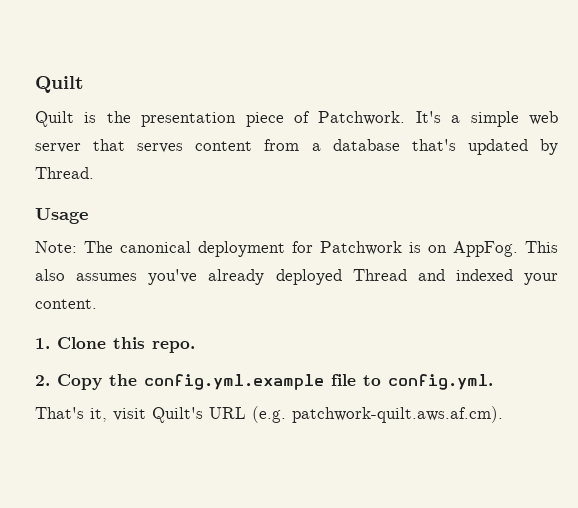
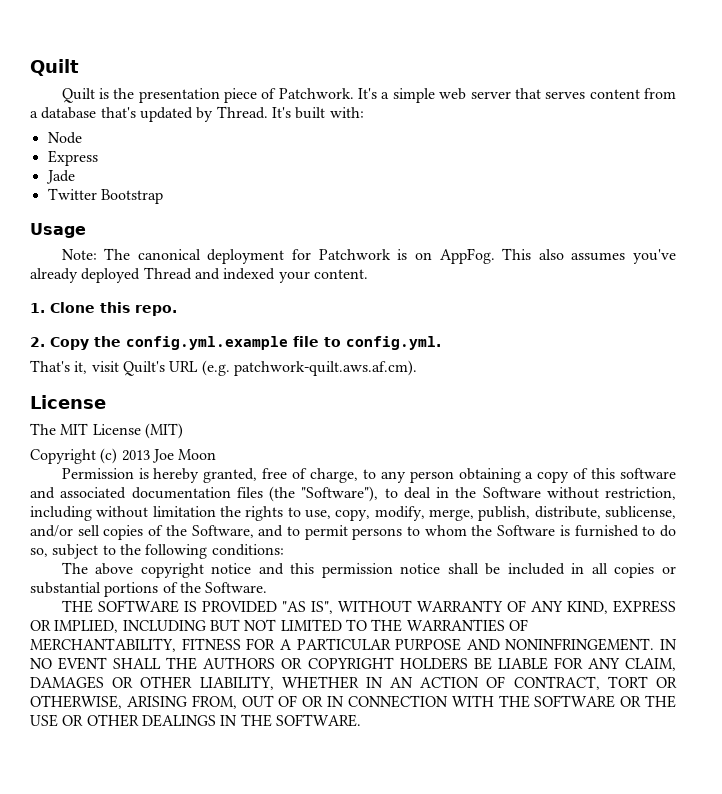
+ It's built with:
+ Node
+ Express
+ Jade
+ Twitter Bootstrap
  That's it, visit Quilt's URL (e.g. patchwork-quilt.aws.af.cm).
+ License
+ The MIT License (MIT)
+ Copyright (c) 2013 Joe Moon
+ Permission is hereby granted, free of charge, to any person obtaining a copy of this software and associated documentation files (the "Software"), to deal in the Software without restriction, including without limitation the rights to use, copy, modify, merge, publish, distribute, sublicense, and/or sell copies of the Software, and to permit persons to whom the Software is furnished to do so, subject to the following conditions:
+ The above copyright notice and this permission notice shall be included in all copies or substantial portions of the Software.
+ THE SOFTWARE IS PROVIDED "AS IS", WITHOUT WARRANTY OF ANY KIND, EXPRESS OR IMPLIED, INCLUDING BUT NOT LIMITED TO THE WARRANTIES OF MERCHANTABILITY, FITNESS FOR A PARTICULAR PURPOSE AND NONINFRINGEMENT. IN NO EVENT SHALL THE AUTHORS OR COPYRIGHT HOLDERS BE LIABLE FOR ANY CLAIM, DAMAGES OR OTHER LIABILITY, WHETHER IN AN ACTION OF CONTRACT, TORT OR OTHERWISE, ARISING FROM, OUT OF OR IN CONNECTION WITH THE SOFTWARE OR THE USE OR OTHER DEALINGS IN THE SOFTWARE.

